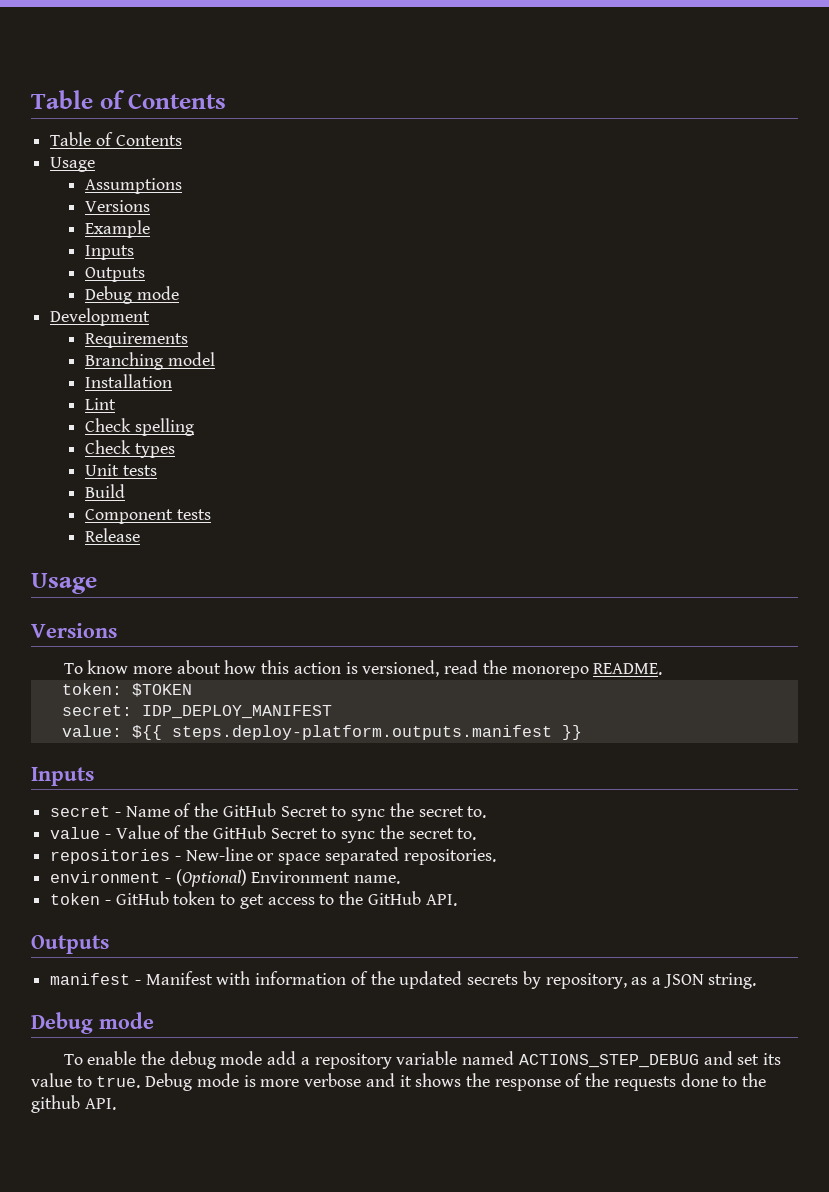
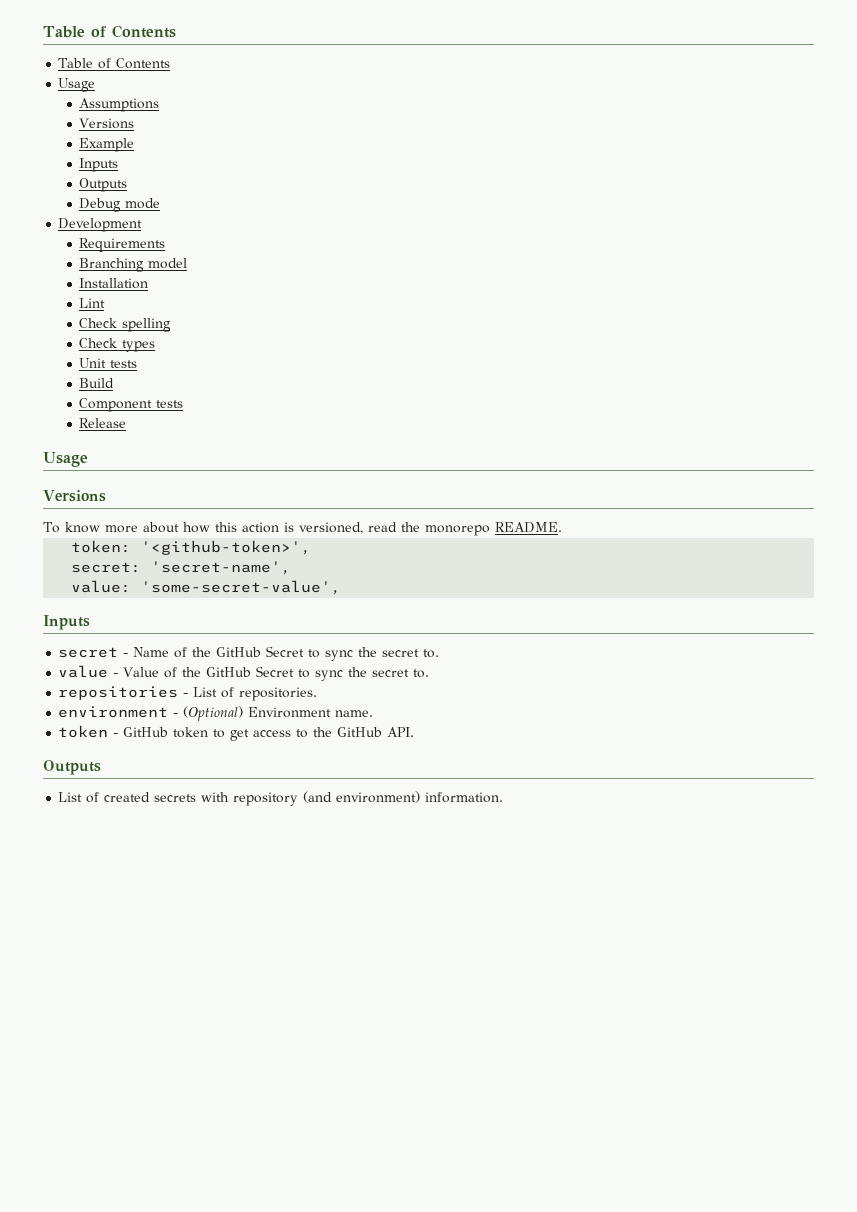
- token: $TOKEN
+ token: '<github-token>',
- secret: IDP_DEPLOY_MANIFEST
+ secret: 'secret-name',
- value: ${{ steps.deploy-platform.outputs.manifest }}
+ value: 'some-secret-value',
- repositories - New-line or space separated repositories.
+ repositories - List of repositories.
- manifest - Manifest with information of the updated secrets by repository, as a JSON string.
- Debug mode
- To enable the debug mode add a repository variable named ACTIONS_STEP_DEBUG and set its value to true. Debug mode is more verbose and it shows the response of the requests done to the github API.
+ List of created secrets with repository (and environment) information.

